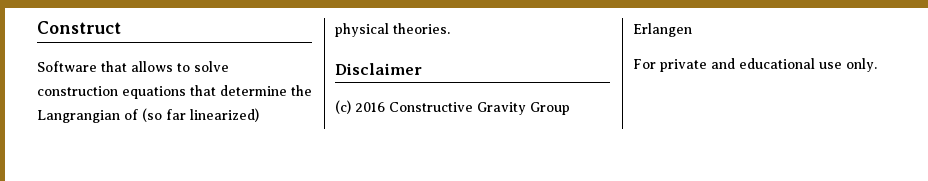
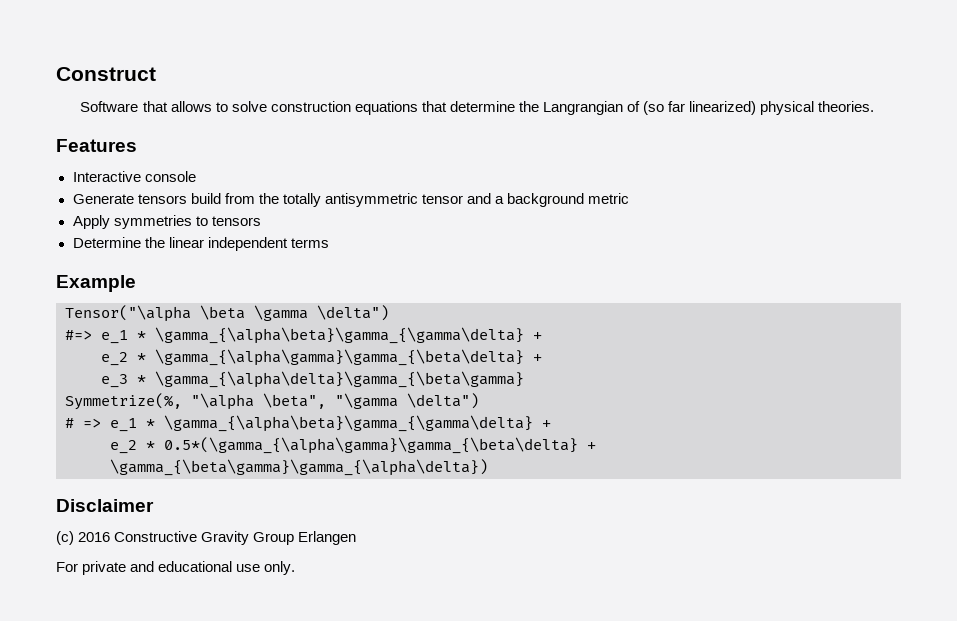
+ Features
+ Interactive console
+ Generate tensors build from the totally antisymmetric tensor and a background metric
+ Apply symmetries to tensors
+ Determine the linear independent terms
+ Example
+ Tensor("\alpha \beta \gamma \delta")
+ #=> e_1 * \gamma_{\alpha\beta}\gamma_{\gamma\delta} +
+ e_2 * \gamma_{\alpha\gamma}\gamma_{\beta\delta} +
+ e_3 * \gamma_{\alpha\delta}\gamma_{\beta\gamma}
+ Symmetrize(%, "\alpha \beta", "\gamma \delta")
+ # => e_1 * \gamma_{\alpha\beta}\gamma_{\gamma\delta} +
+ e_2 * 0.5*(\gamma_{\alpha\gamma}\gamma_{\beta\delta} + \gamma_{\beta\gamma}\gamma_{\alpha\delta})

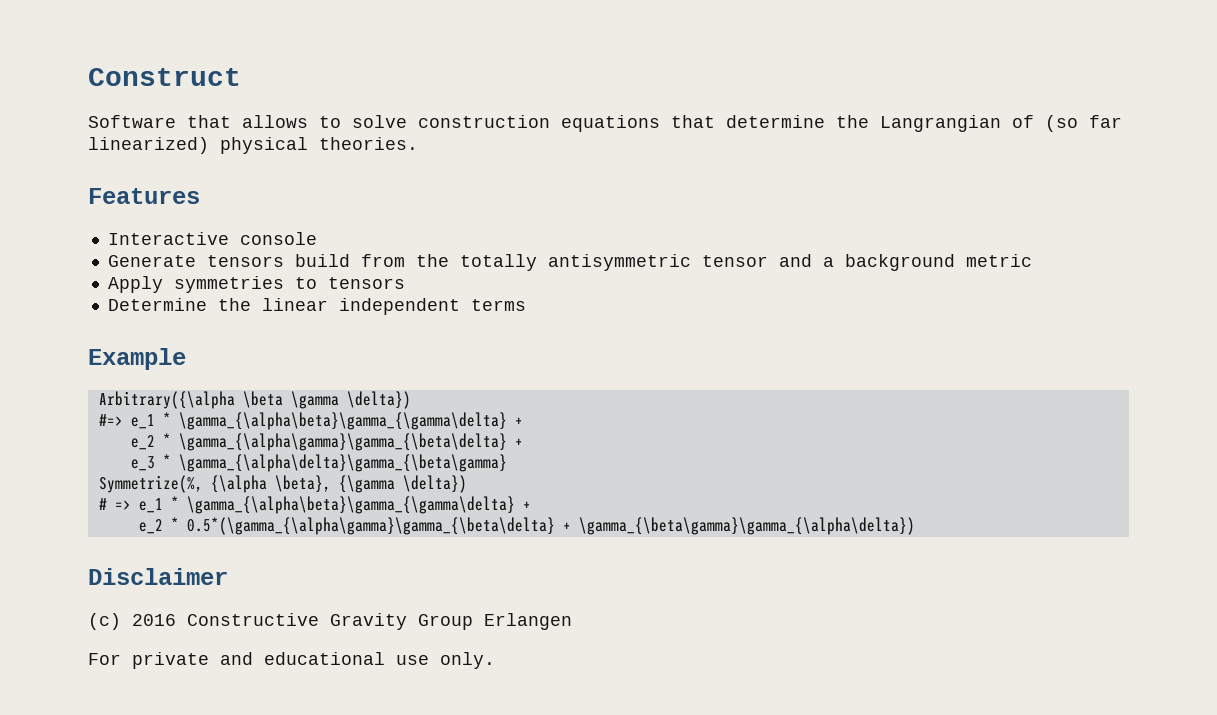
- Tensor("\alpha \beta \gamma \delta")
+ Arbitrary({\alpha \beta \gamma \delta})
- Symmetrize(%, "\alpha \beta", "\gamma \delta")
+ Symmetrize(%, {\alpha \beta}, {\gamma \delta})

